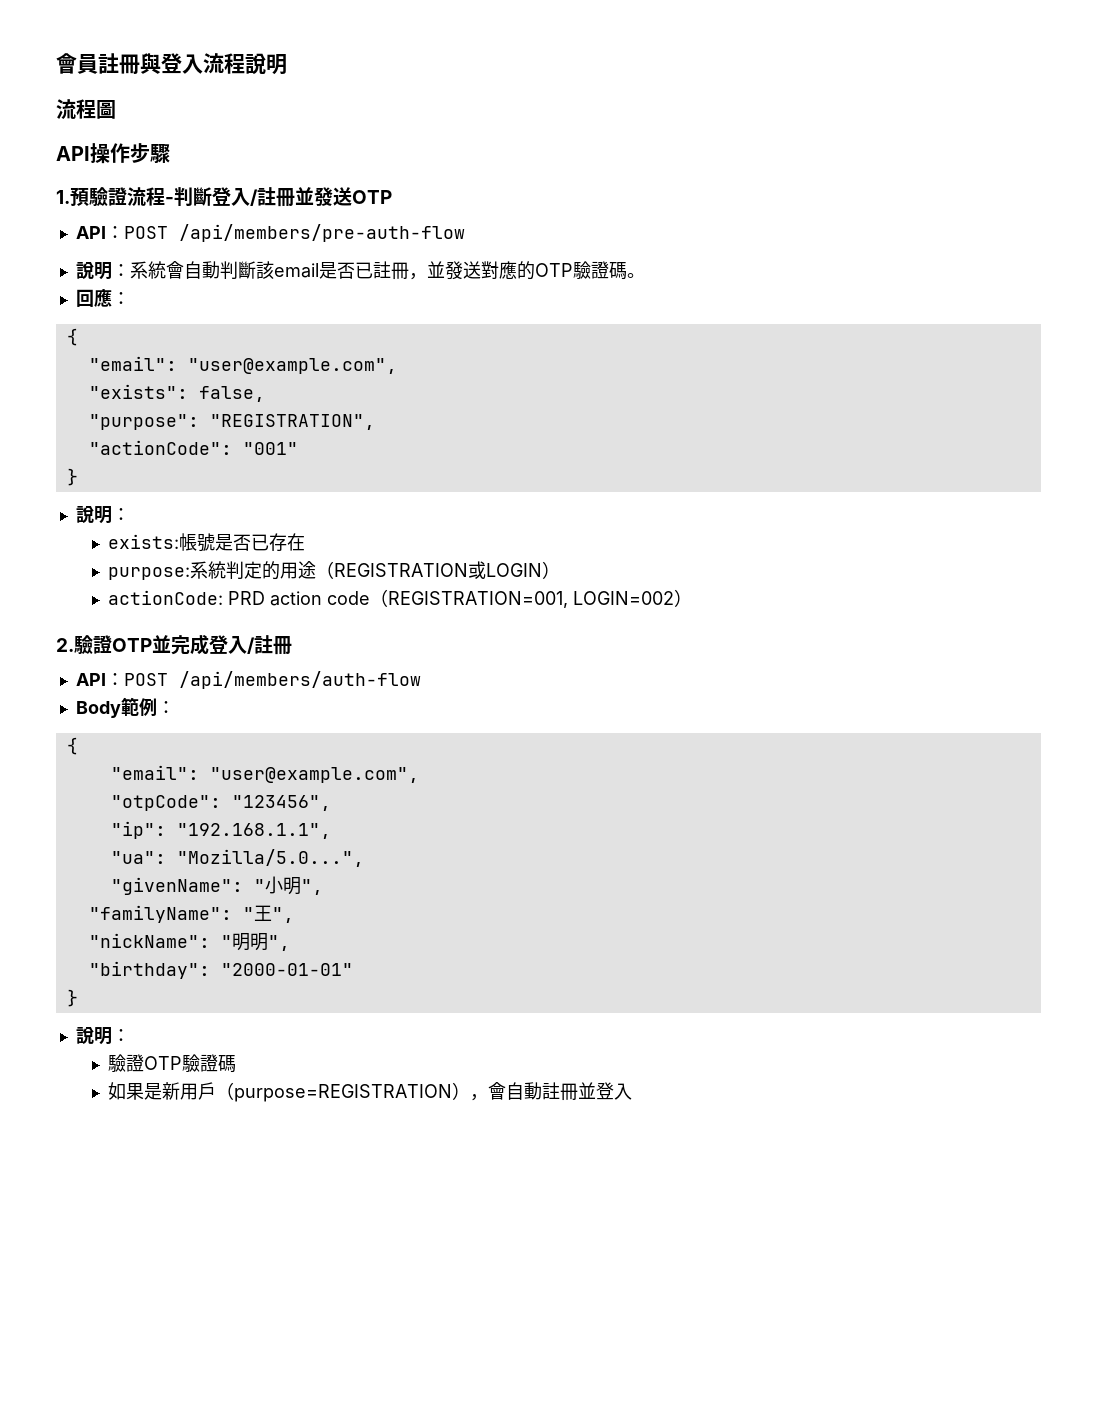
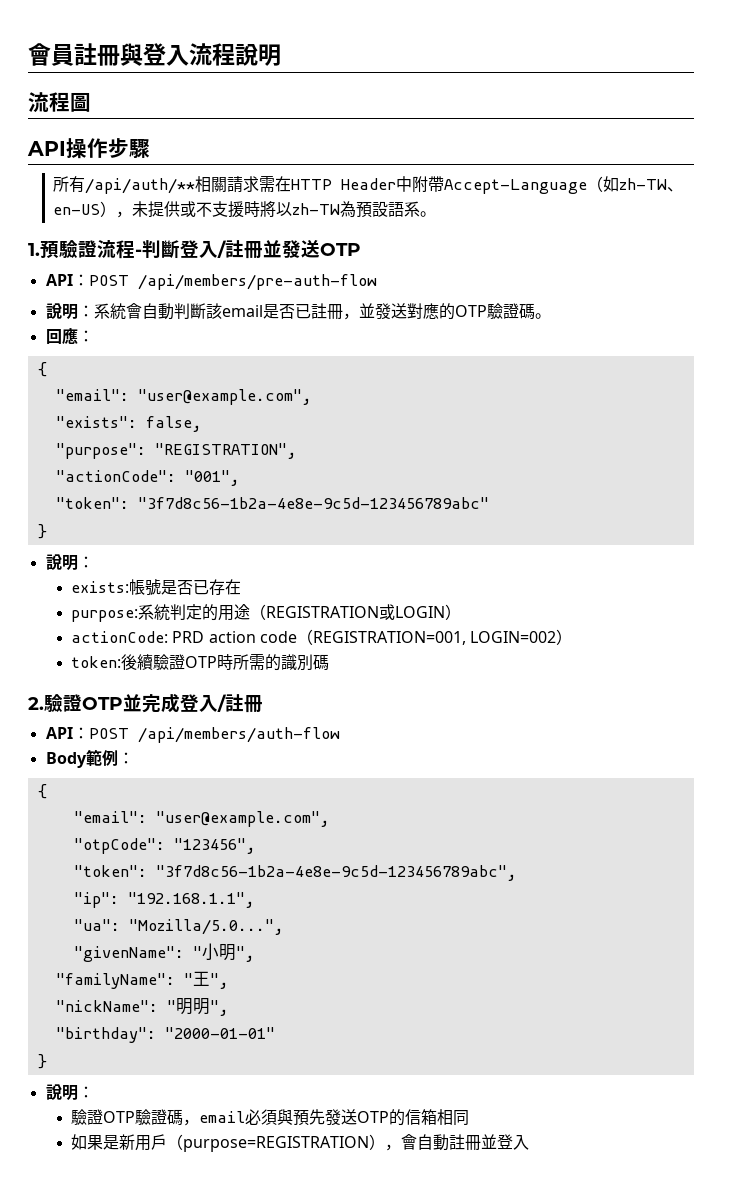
+ 所有/api/auth/**相關請求需在HTTP Header中附帶Accept-Language（如zh-TW、en-US），未提供或不支援時將以zh-TW為預設語系。
- "actionCode": "001"
+ "actionCode": "001",
+ "token": "3f7d8c56-1b2a-4e8e-9c5d-123456789abc"
+ token:後續驗證OTP時所需的識別碼
+ "token": "3f7d8c56-1b2a-4e8e-9c5d-123456789abc",
- 驗證OTP驗證碼
+ 驗證OTP驗證碼，email必須與預先發送OTP的信箱相同

